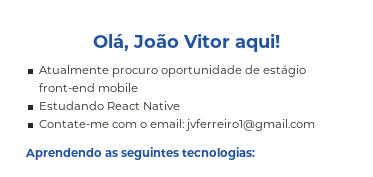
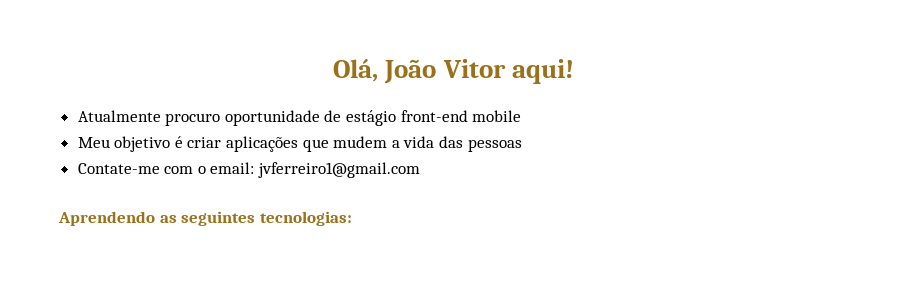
- Estudando React Native
+ Meu objetivo é criar aplicações que mudem a vida das pessoas

